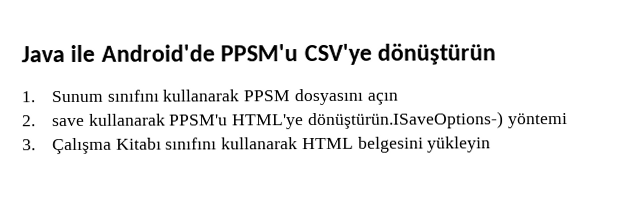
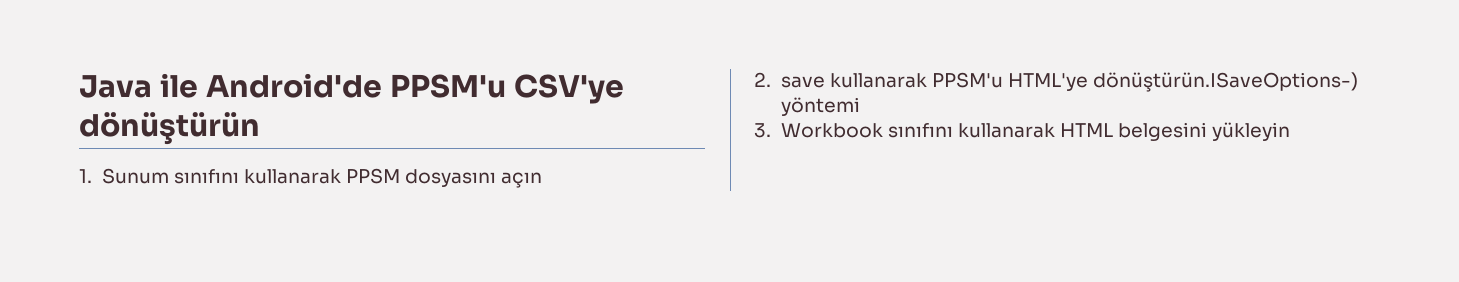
- 3. Çalışma Kitabı sınıfını kullanarak HTML belgesini yükleyin
+ 3. Workbook sınıfını kullanarak HTML belgesini yükleyin

